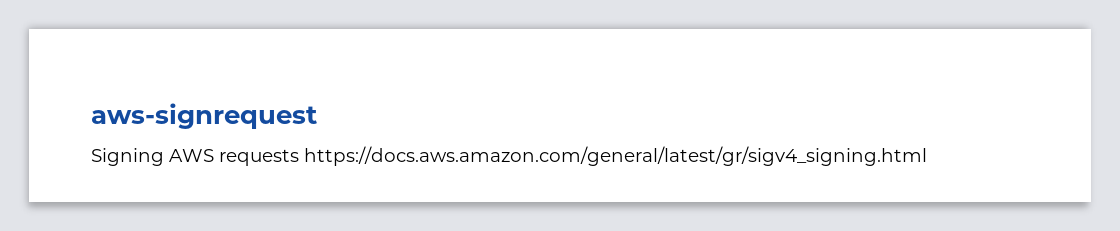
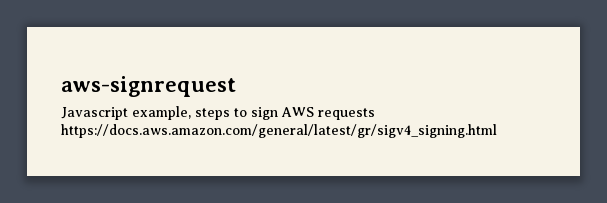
- Signing AWS requests https://docs.aws.amazon.com/general/latest/gr/sigv4_signing.html
+ Javascript example, steps to sign AWS requests https://docs.aws.amazon.com/general/latest/gr/sigv4_signing.html

